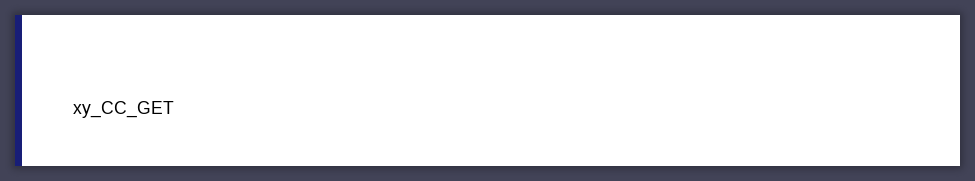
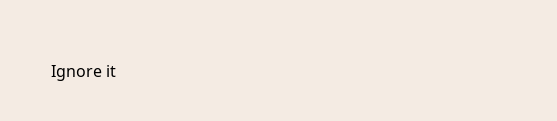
- xy_CC_GET
+ Ignore it

